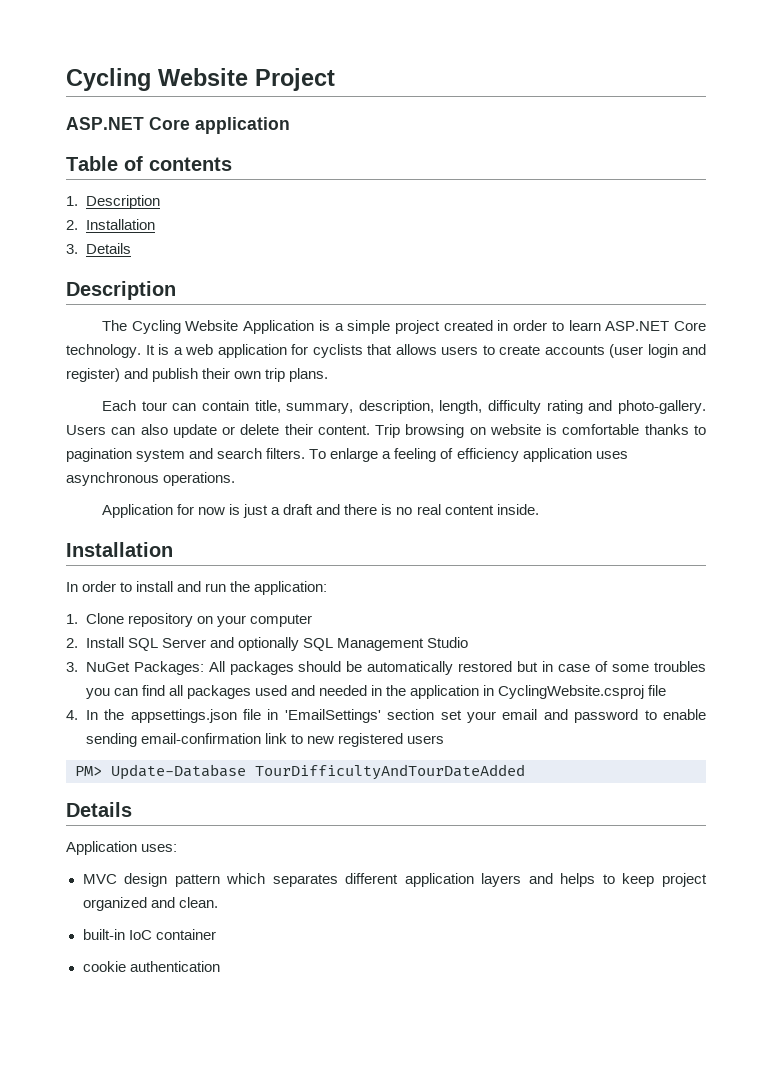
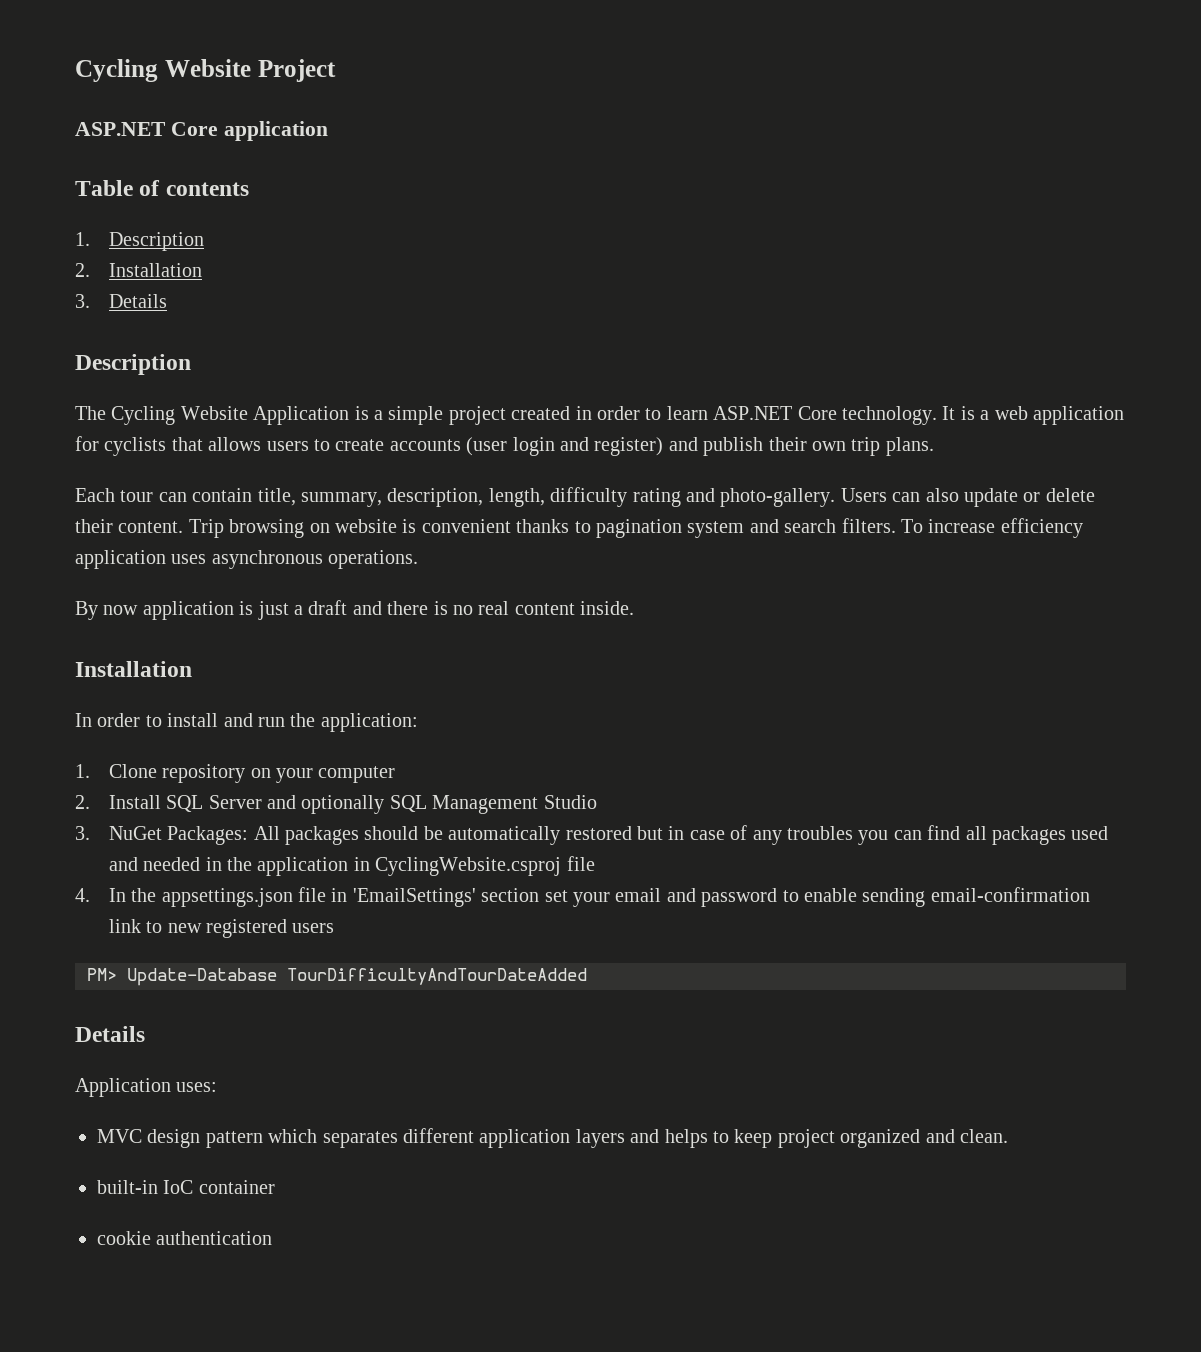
- Trip browsing on website is comfortable thanks to pagination system and search filters.
+ Trip browsing on website is convenient thanks to pagination system and search filters.
- To enlarge a feeling of efficiency application uses asynchronous operations.
+ To increase efficiency application uses asynchronous operations.
- Application for now is just a draft and there is no real content inside.
+ By now application is just a draft and there is no real content inside.
- 3. NuGet Packages: All packages should be automatically restored but in case of some troubles you can find all packages used and needed in the application in CyclingWebsite.csproj file
+ 3. NuGet Packages: All packages should be automatically restored but in case of any troubles you can find all packages used and needed in the application in CyclingWebsite.csproj file

